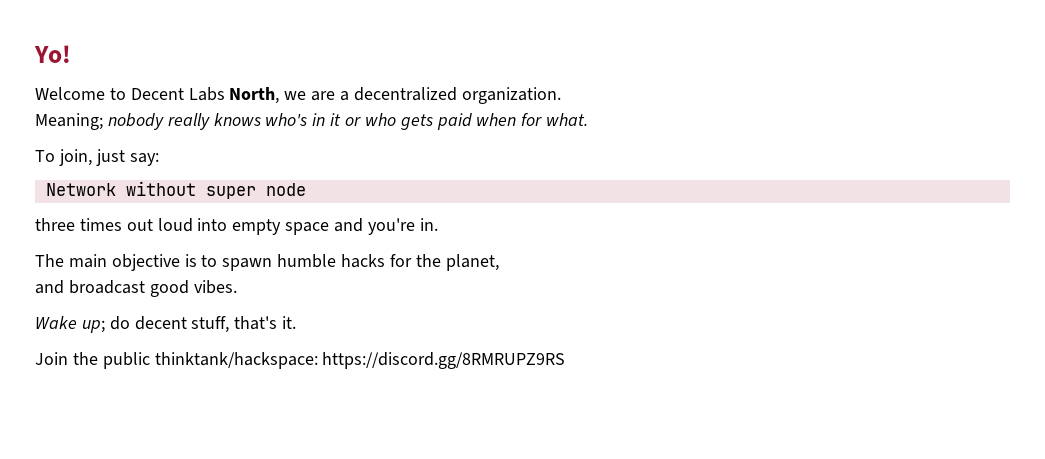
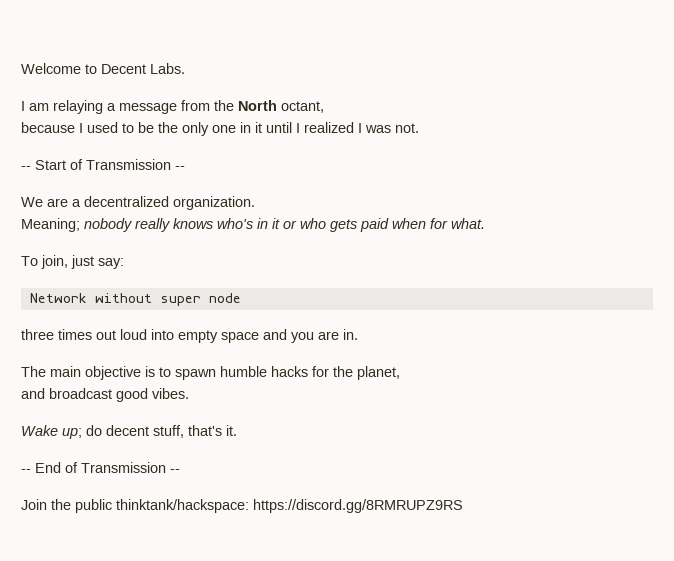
- Yo!
- Welcome to Decent Labs North, we are a decentralized organization.
+ Welcome to Decent Labs.
+ I am relaying a message from the North octant,
+ because I used to be the only one in it until I realized I was not.
+ -- Start of Transmission --
+ We are a decentralized organization.
- three times out loud into empty space and you're in.
+ three times out loud into empty space and you are in.
+ -- End of Transmission --

